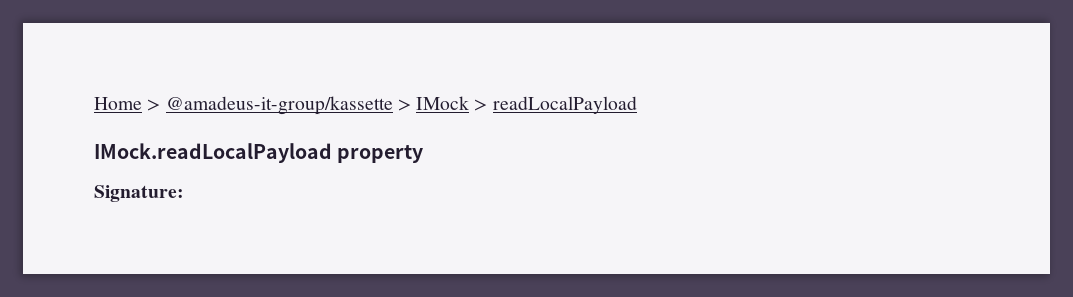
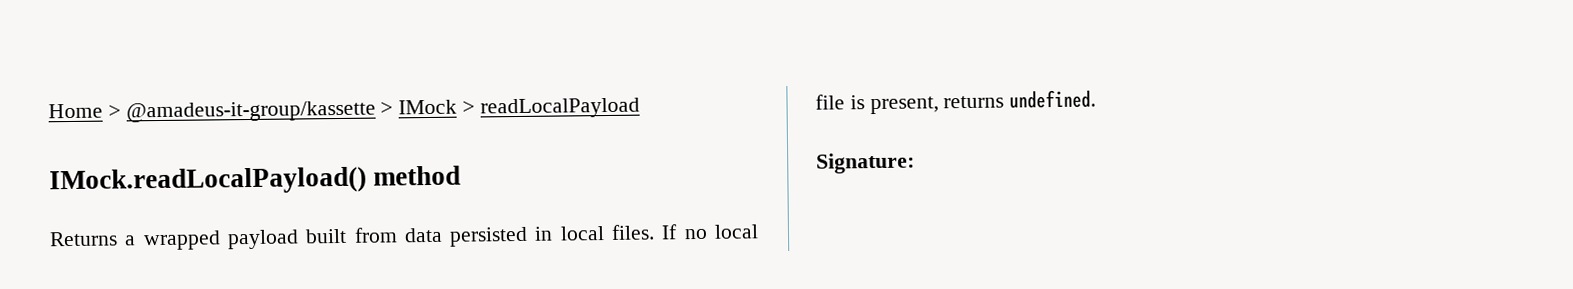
- IMock.readLocalPayload property
+ IMock.readLocalPayload() method
+ Returns a wrapped payload built from data persisted in local files. If no local file is present, returns undefined.

